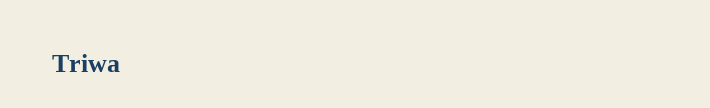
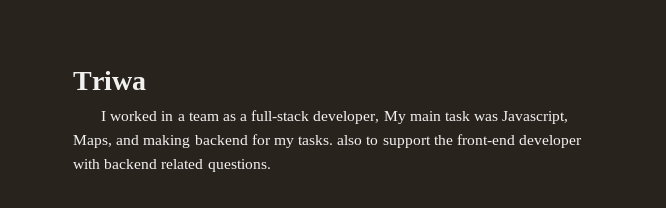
+ I worked in a team as a full-stack developer, My main task was Javascript, Maps, and making backend for my tasks. also to support the front-end developer with backend related questions.

